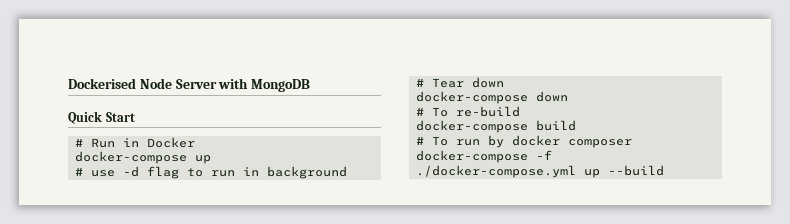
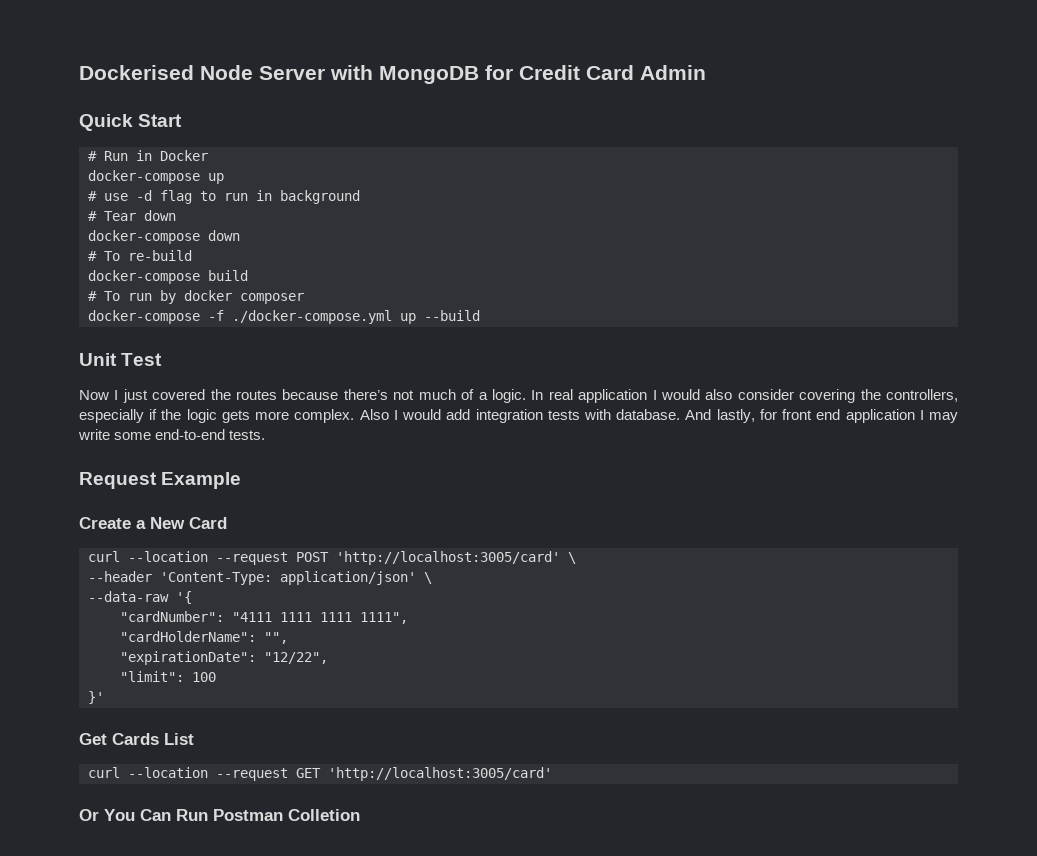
- Dockerised Node Server with MongoDB
+ Dockerised Node Server with MongoDB for Credit Card Admin
+ Unit Test
+ Now I just covered the routes because there’s not much of a logic. In real application I would also consider covering the controllers, especially if the logic gets more complex. Also I would add integration tests with database. And lastly, for front end application I may write some end-to-end tests.
+ Request Example
+ Create a New Card
+ curl --location --request POST 'http://localhost:3005/card' \
+ --header 'Content-Type: application/json' \
+ --data-raw '{
+ "cardNumber": "4111 1111 1111 1111",
+ "cardHolderName": "",
+ "expirationDate": "12/22",
+ "limit": 100
+ }'
+ Get Cards List
+ curl --location --request GET 'http://localhost:3005/card'
+ Or You Can Run Postman Colletion

